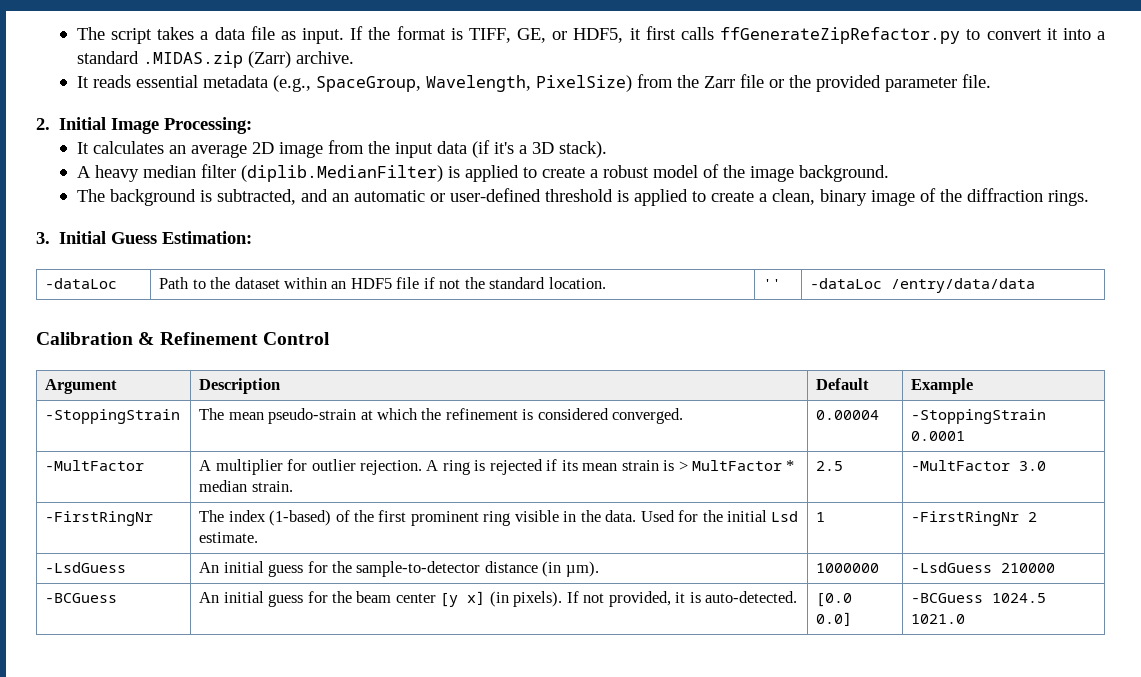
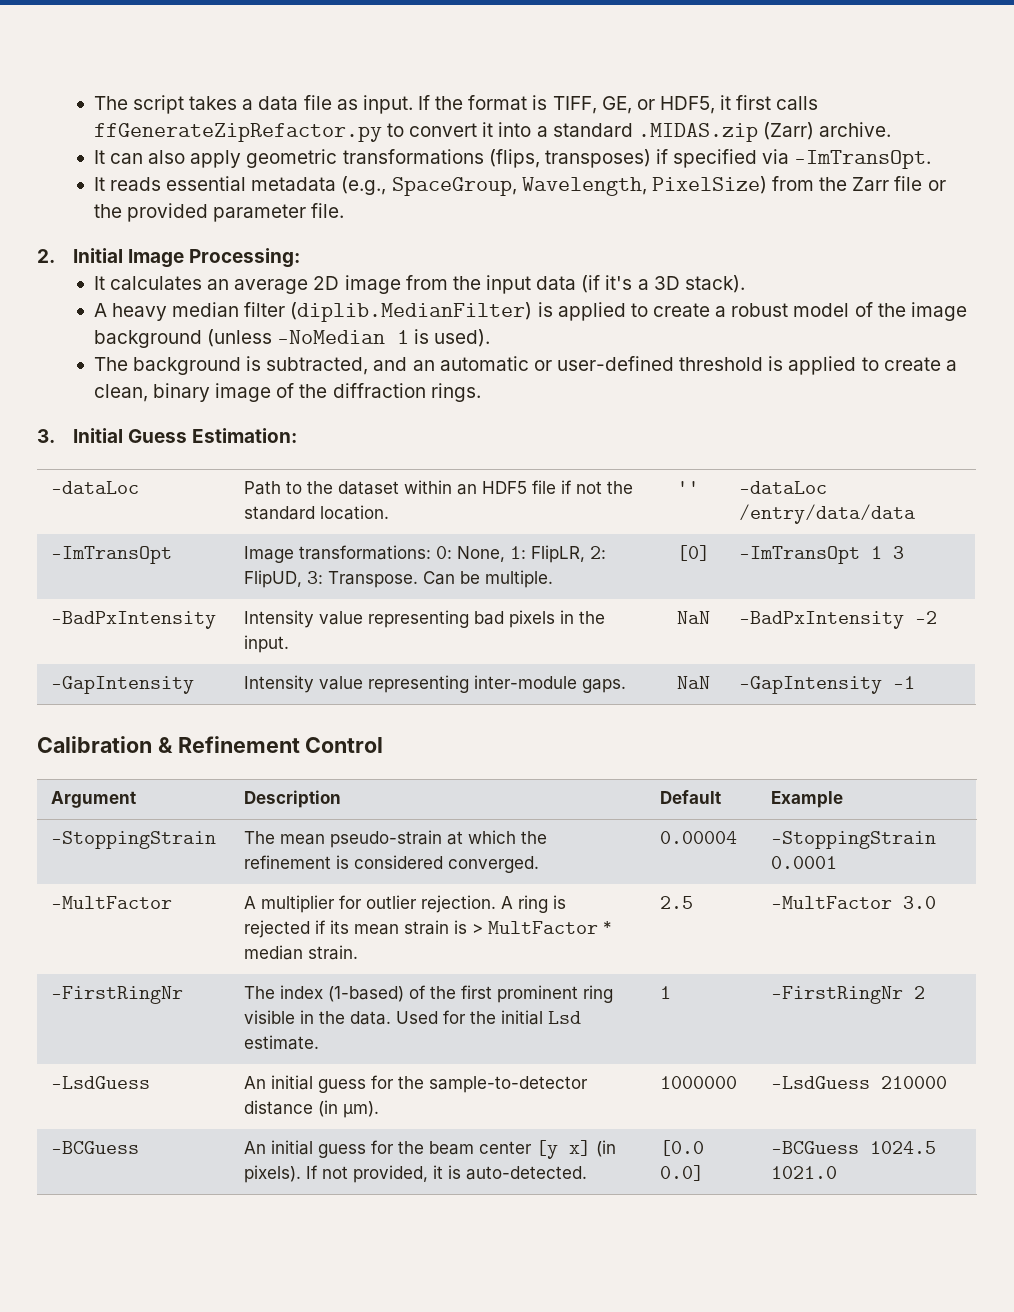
+ It can also apply geometric transformations (flips, transposes) if specified via -ImTransOpt.
- A heavy median filter (diplib.MedianFilter) is applied to create a robust model of the image background.
+ A heavy median filter (diplib.MedianFilter) is applied to create a robust model of the image background (unless -NoMedian 1 is used).
+ -ImTransOpt | Image transformations: 0: None, 1: FlipLR, 2: FlipUD, 3: Transpose. Can be multiple. | [0] | -ImTransOpt 1 3
+ -BadPxIntensity | Intensity value representing bad pixels in the input. | NaN | -BadPxIntensity -2
+ -GapIntensity | Intensity value representing inter-module gaps. | NaN | -GapIntensity -1

